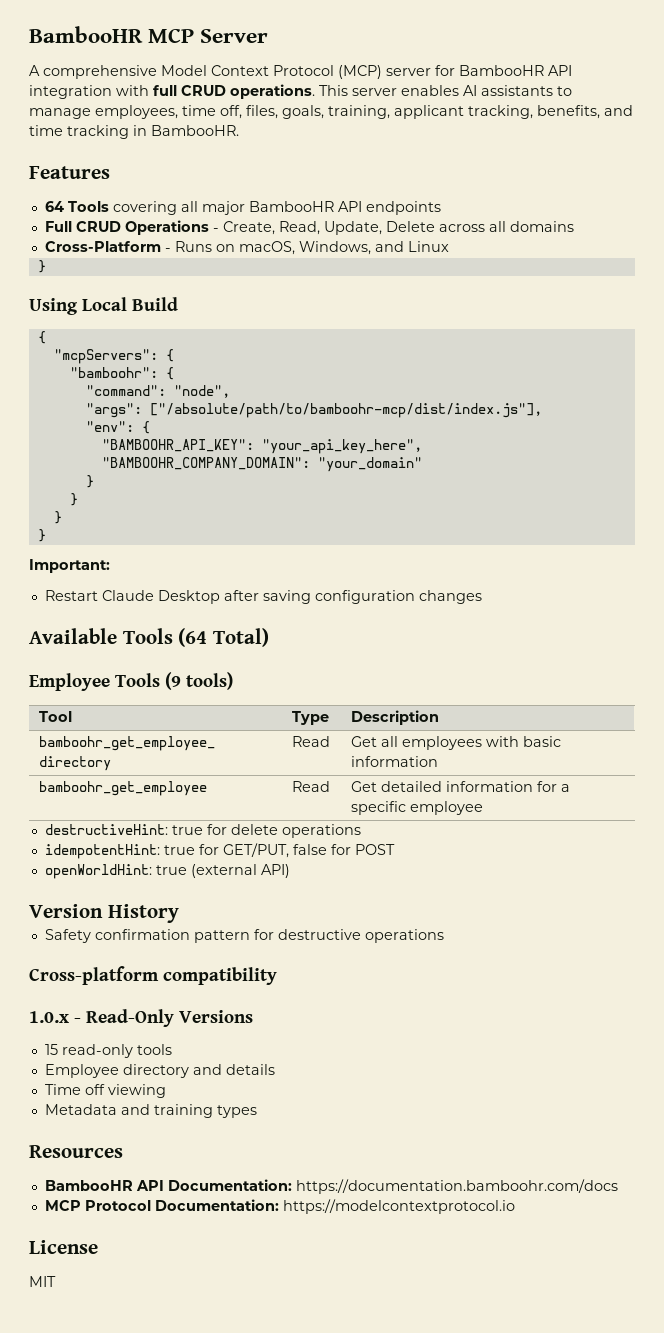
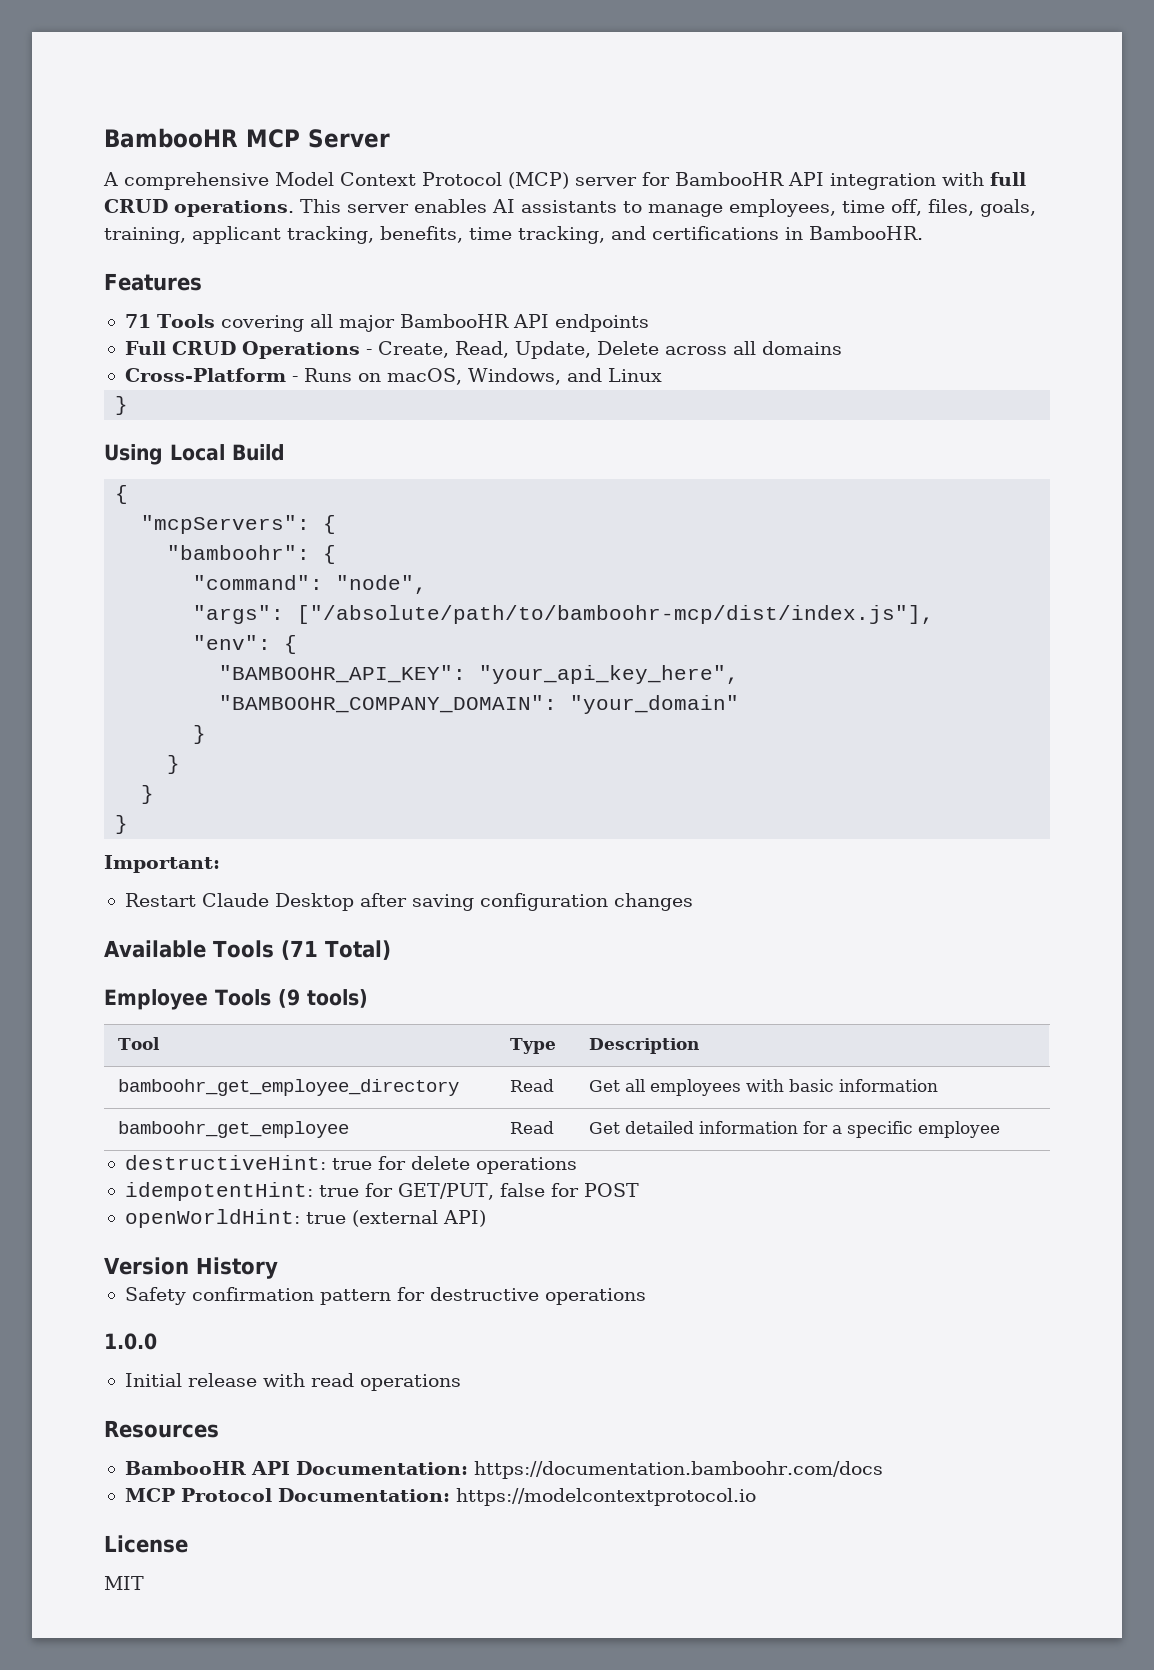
- This server enables AI assistants to manage employees, time off, files, goals, training, applicant tracking, benefits, and time tracking in BambooHR.
+ This server enables AI assistants to manage employees, time off, files, goals, training, applicant tracking, benefits, time tracking, and certifications in BambooHR.
- 64 Tools covering all major BambooHR API endpoints
+ 71 Tools covering all major BambooHR API endpoints
- Available Tools (64 Total)
+ Available Tools (71 Total)
- Cross-platform compatibility
- 1.0.x - Read-Only Versions
- 15 read-only tools
- Employee directory and details
- Time off viewing
- Metadata and training types
+ 1.0.0
+ Initial release with read operations

